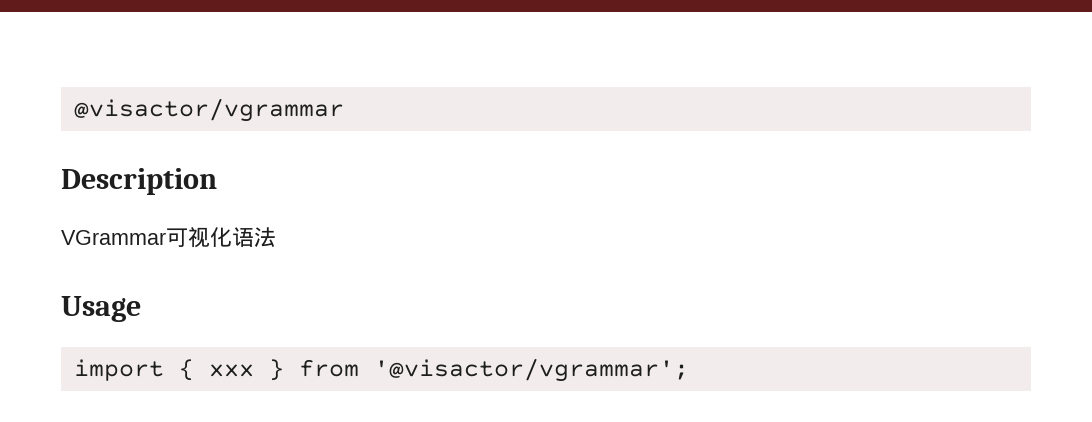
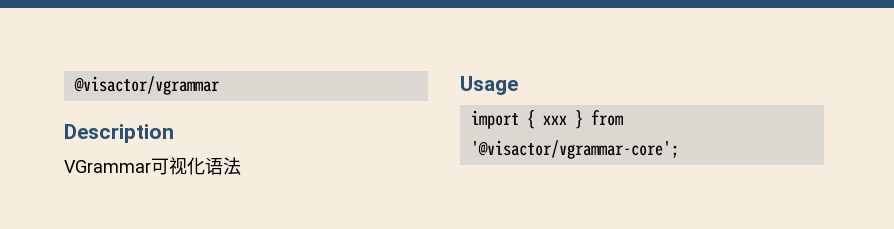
- import { xxx } from '@visactor/vgrammar';
+ import { xxx } from '@visactor/vgrammar-core';

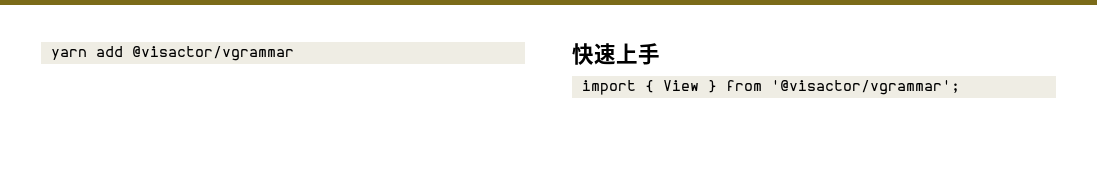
- @visactor/vgrammar
+ yarn add @visactor/vgrammar
- Description
- VGrammar可视化语法
- Usage
+ 快速上手
- import { xxx } from '@visactor/vgrammar-core';
+ import { View } from '@visactor/vgrammar';

